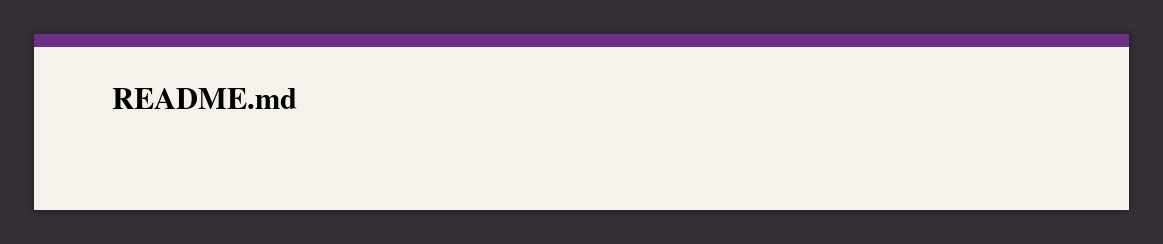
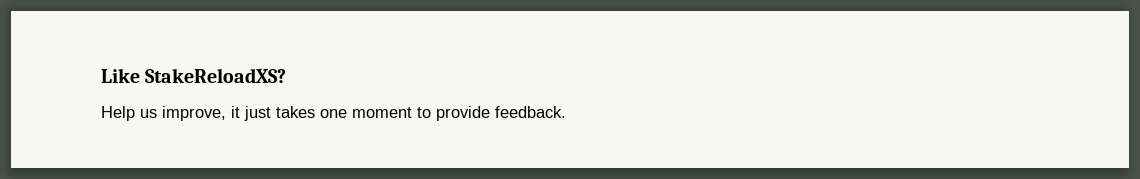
- README.md
+ Like StakeReloadXS?
+ Help us improve, it just takes one moment to provide feedback.

